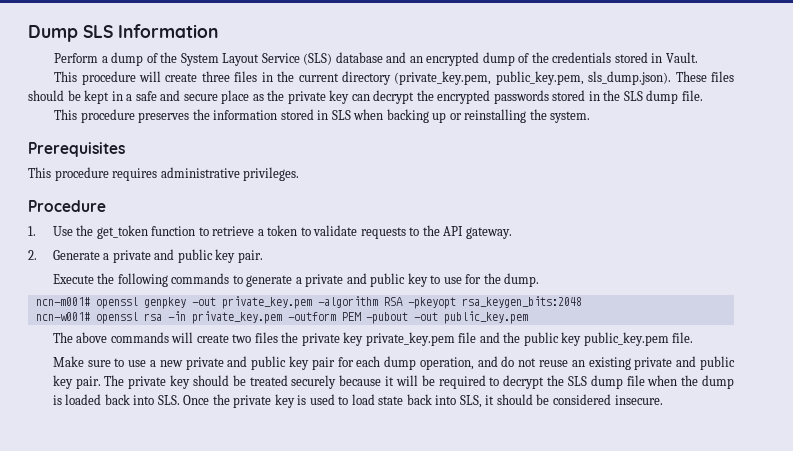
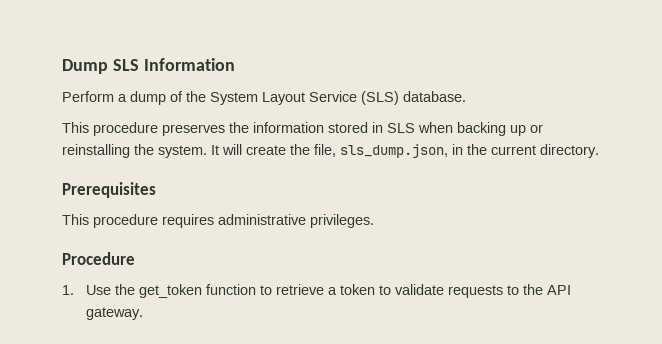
- Perform a dump of the System Layout Service (SLS) database and an encrypted dump of the credentials stored in Vault.
- This procedure will create three files in the current directory (private_key.pem, public_key.pem, sls_dump.json). These files should be kept in a safe and secure place as the private key can decrypt the encrypted passwords stored in the SLS dump file.
+ Perform a dump of the System Layout Service (SLS) database.
+ It will create the file, sls_dump.json, in the current directory.
- 2. Generate a private and public key pair.
- Execute the following commands to generate a private and public key to use for the dump.
- ncn-m001# openssl genpkey -out private_key.pem -algorithm RSA -pkeyopt rsa_keygen_bits:2048
- ncn-w001# openssl rsa -in private_key.pem -outform PEM -pubout -out public_key.pem
- The above commands will create two files the private key private_key.pem file and the public key public_key.pem file.
- Make sure to use a new private and public key pair for each dump operation, and do not reuse an existing private and public key pair. The private key should be treated securely because it will be required to decrypt the SLS dump file when the dump is loaded back into SLS. Once the private key is used to load state back into SLS, it should be considered insecure.

